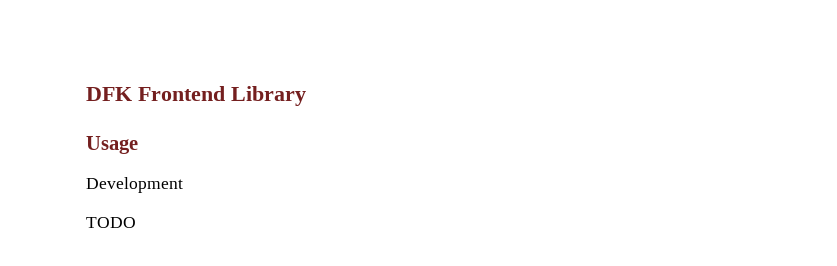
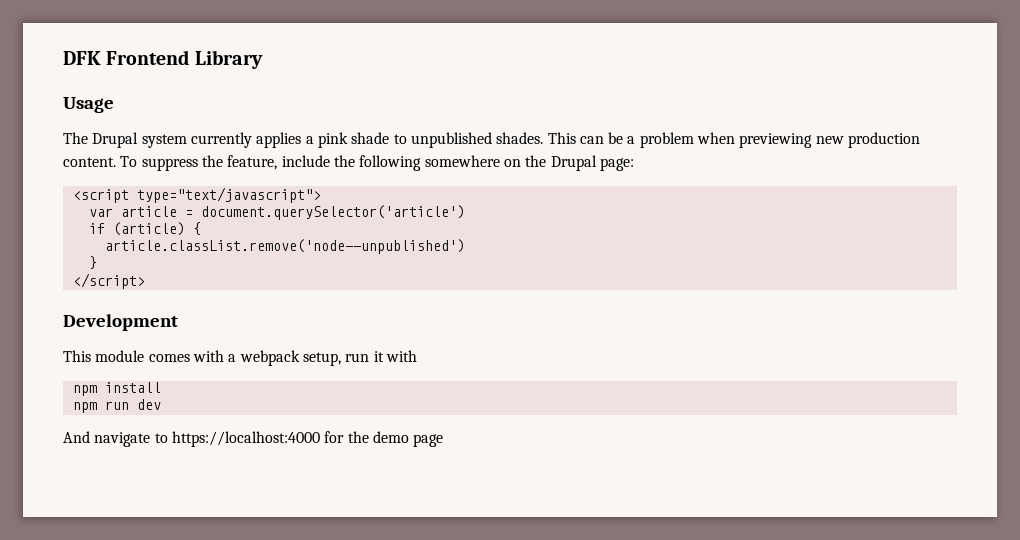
+ The Drupal system currently applies a pink shade to unpublished shades. This can be a problem when previewing new production content. To suppress the feature, include the following somewhere on the Drupal page:
+ <script type="text/javascript">
+ var article = document.querySelector('article')
+ if (article) {
+ article.classList.remove('node--unpublished')
+ }
+ </script>
  Development
- TODO
+ This module comes with a webpack setup, run it with
+ npm install
+ npm run dev
+ And navigate to https://localhost:4000 for the demo page

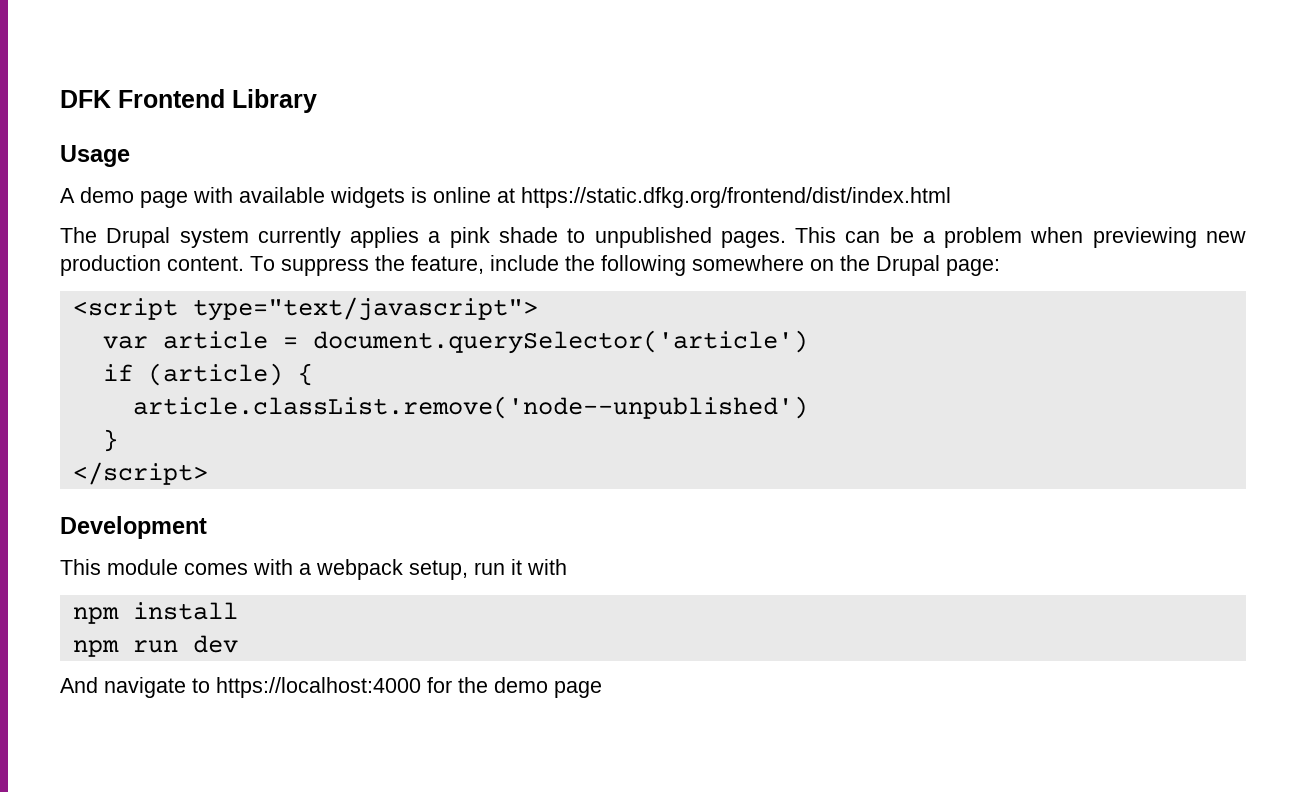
+ A demo page with available widgets is online at https://static.dfkg.org/frontend/dist/index.html
- The Drupal system currently applies a pink shade to unpublished shades.
+ The Drupal system currently applies a pink shade to unpublished pages.

